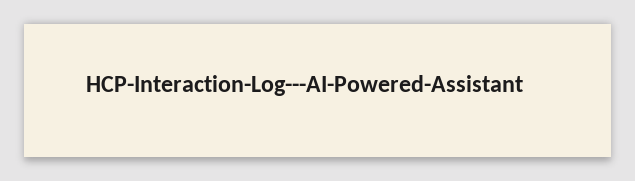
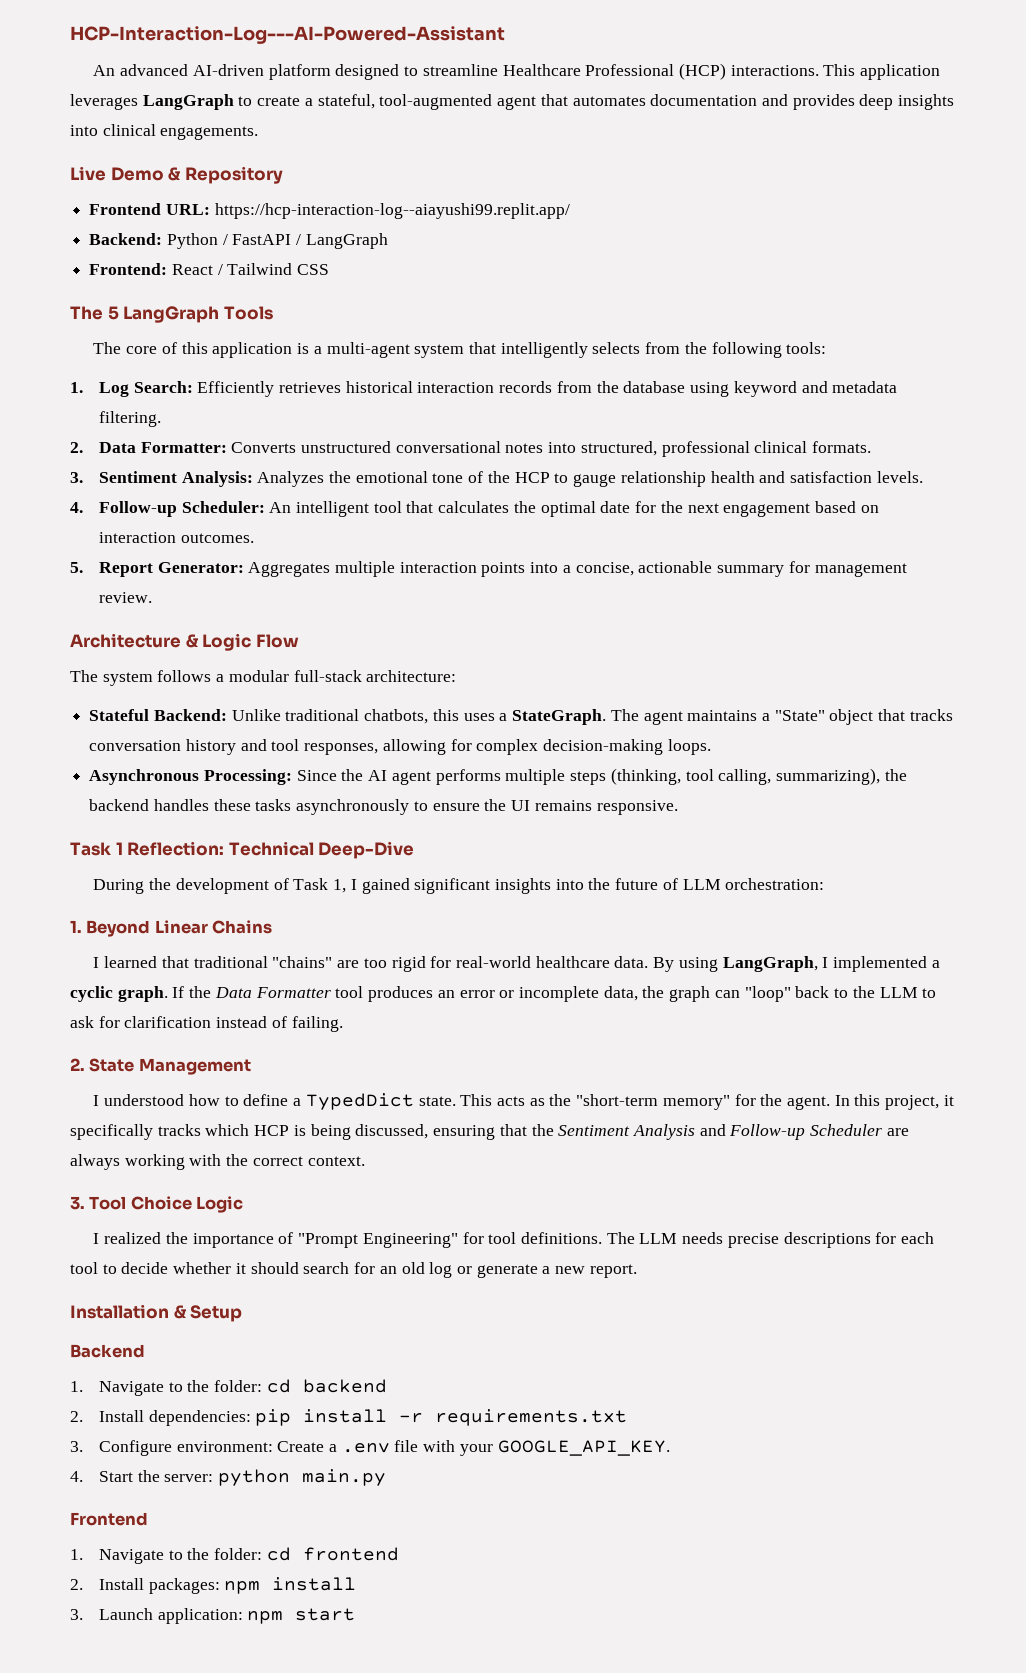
+ An advanced AI-driven platform designed to streamline Healthcare Professional (HCP) interactions. This application leverages LangGraph to create a stateful, tool-augmented agent that automates documentation and provides deep insights into clinical engagements.
+ Live Demo & Repository
+ Frontend URL: https://hcp-interaction-log--aiayushi99.replit.app/
+ Backend: Python / FastAPI / LangGraph
+ Frontend: React / Tailwind CSS
+ The 5 LangGraph Tools
+ The core of this application is a multi-agent system that intelligently selects from the following tools:
+ 1. Log Search: Efficiently retrieves historical interaction records from the database using keyword and metadata filtering.
+ 2. Data Formatter: Converts unstructured conversational notes into structured, professional clinical formats.
+ 3. Sentiment Analysis: Analyzes the emotional tone of the HCP to gauge relationship health and satisfaction levels.
+ 4. Follow-up Scheduler: An intelligent tool that calculates the optimal date for the next engagement based on interaction outcomes.
+ 5. Report Generator: Aggregates multiple interaction points into a concise, actionable summary for management review.
+ Architecture & Logic Flow
+ The system follows a modular full-stack architecture:
+ Stateful Backend: Unlike traditional chatbots, this uses a StateGraph. The agent maintains a "State" object that tracks conversation history and tool responses, allowing for complex decision-making loops.
+ Asynchronous Processing: Since the AI agent performs multiple steps (thinking, tool calling, summarizing), the backend handles these tasks asynchronously to ensure the UI remains responsive.
+ Task 1 Reflection: Technical Deep-Dive
+ During the development of Task 1, I gained significant insights into the future of LLM orchestration:
+ 1. Beyond Linear Chains
+ I learned that traditional "chains" are too rigid for real-world healthcare data. By using LangGraph, I implemented a cyclic graph. If the Data Formatter tool produces an error or incomplete data, the graph can "loop" back to the LLM to ask for clarification instead of failing.
+ 2. State Management
+ I understood how to define a TypedDict state. This acts as the "short-term memory" for the agent. In this project, it specifically tracks which HCP is being discussed, ensuring that the Sentiment Analysis and Follow-up Scheduler are always working with the correct context.
+ 3. Tool Choice Logic
+ I realized the importance of "Prompt Engineering" for tool definitions. The LLM needs precise descriptions for each tool to decide whether it should search for an old log or generate a new report.
+ Installation & Setup
+ Backend
+ 1. Navigate to the folder: cd backend
+ 2. Install dependencies: pip install -r requirements.txt
+ 3. Configure environment: Create a .env file with your GOOGLE_API_KEY.
+ 4. Start the server: python main.py
+ Frontend
+ 1. Navigate to the folder: cd frontend
+ 2. Install packages: npm install
+ 3. Launch application: npm start

